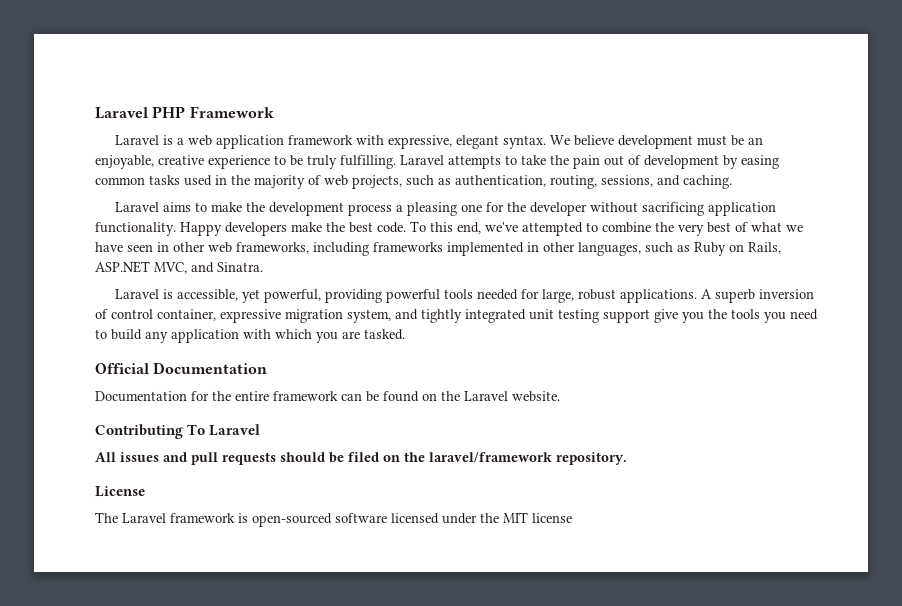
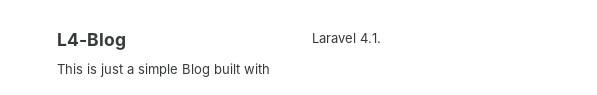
- Laravel PHP Framework
- Laravel is a web application framework with expressive, elegant syntax. We believe development must be an enjoyable, creative experience to be truly fulfilling. Laravel attempts to take the pain out of development by easing common tasks used in the majority of web projects, such as authentication, routing, sessions, and caching.
- Laravel aims to make the development process a pleasing one for the developer without sacrificing application functionality. Happy developers make the best code. To this end, we've attempted to combine the very best of what we have seen in other web frameworks, including frameworks implemented in other languages, such as Ruby on Rails, ASP.NET MVC, and Sinatra.
- Laravel is accessible, yet powerful, providing powerful tools needed for large, robust applications. A superb inversion of control container, expressive migration system, and tightly integrated unit testing support give you the tools you need to build any application with which you are tasked.
- Official Documentation
- Documentation for the entire framework can be found on the Laravel website.
- Contributing To Laravel
- All issues and pull requests should be filed on the laravel/framework repository.
- License
- The Laravel framework is open-sourced software licensed under the MIT license
+ L4-Blog
+ This is just a simple Blog built with Laravel 4.1.

